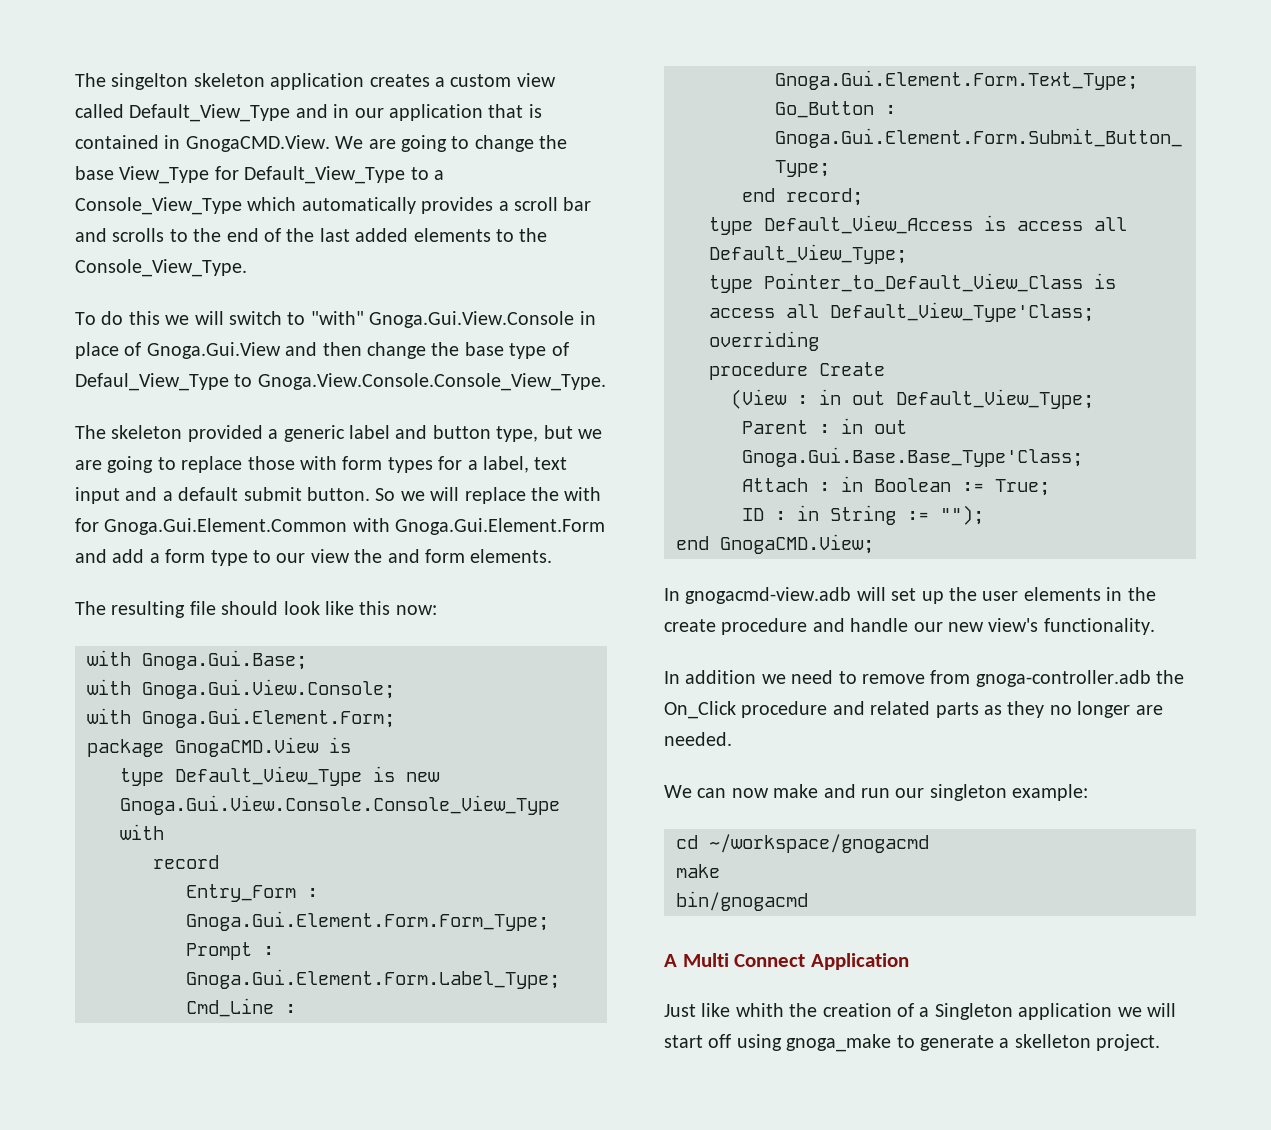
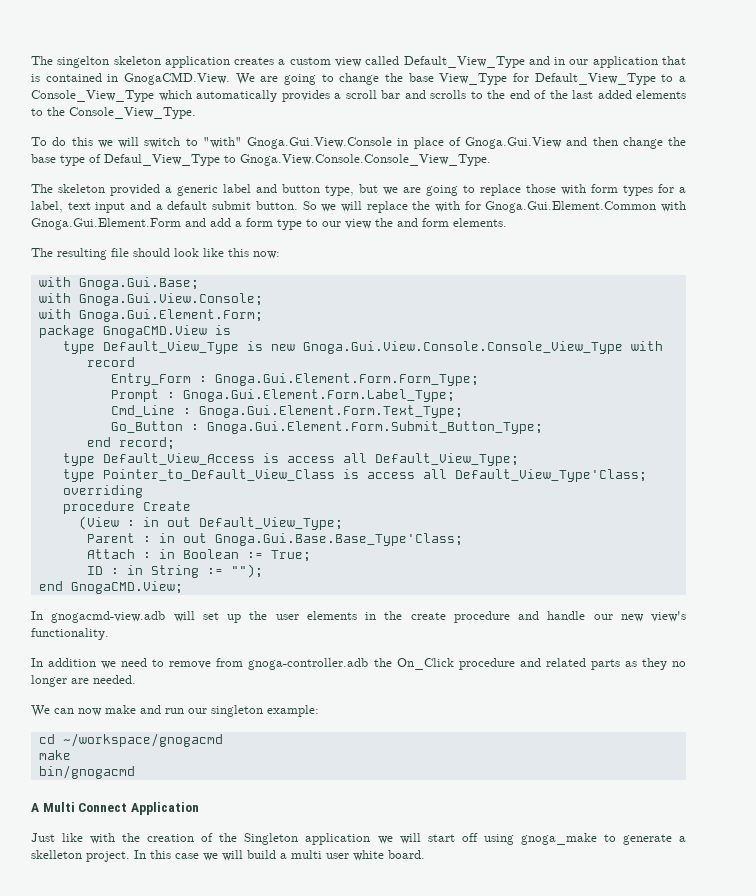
- Just like whith the creation of a Singleton application we will start off using gnoga_make to generate a skelleton project.
+ Just like with the creation of the Singleton application we will start off using gnoga_make to generate a skelleton project.
+ In this case we will build a multi user white board.

